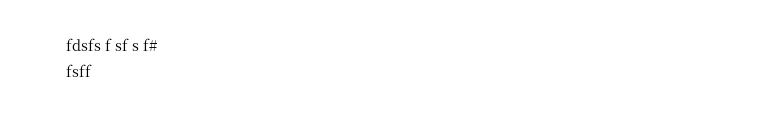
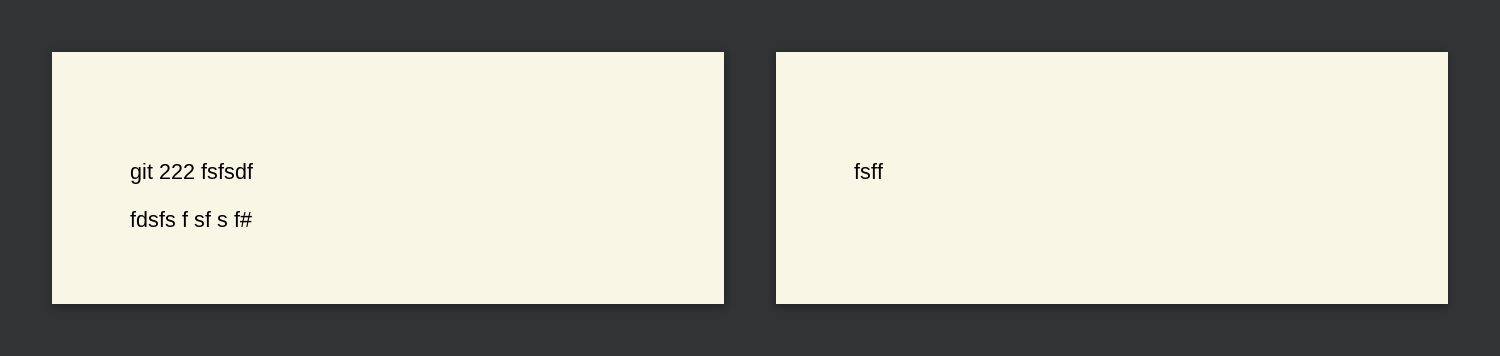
+ git 222 fsfsdf

